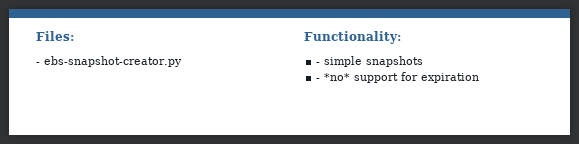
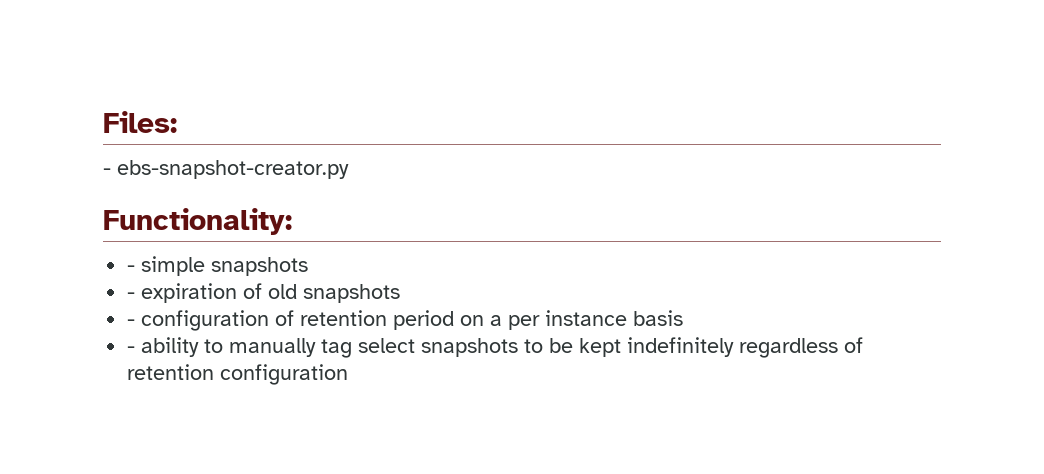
- - *no* support for expiration
+ - expiration of old snapshots
+ - configuration of retention period on a per instance basis
+ - ability to manually tag select snapshots to be kept indefinitely regardless of retention configuration

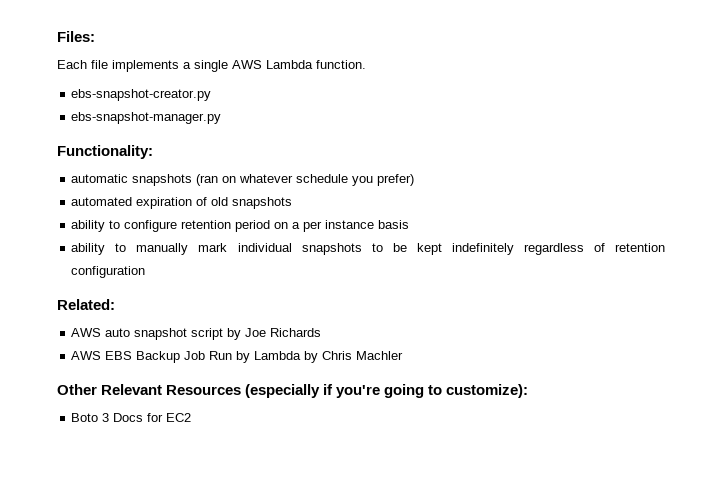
- - ebs-snapshot-creator.py
+ Each file implements a single AWS Lambda function.
+ ebs-snapshot-creator.py
+ ebs-snapshot-manager.py
- - simple snapshots
- - expiration of old snapshots
+ automatic snapshots (ran on whatever schedule you prefer)
+ automated expiration of old snapshots
- - configuration of retention period on a per instance basis
+ ability to configure retention period on a per instance basis
- - ability to manually tag select snapshots to be kept indefinitely regardless of retention configuration
+ ability to manually mark individual snapshots to be kept indefinitely regardless of retention configuration
+ Related:
+ AWS auto snapshot script by Joe Richards
+ AWS EBS Backup Job Run by Lambda by Chris Machler
+ Other Relevant Resources (especially if you're going to customize):
+ Boto 3 Docs for EC2

